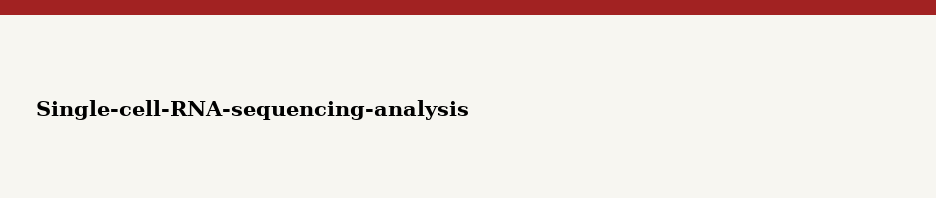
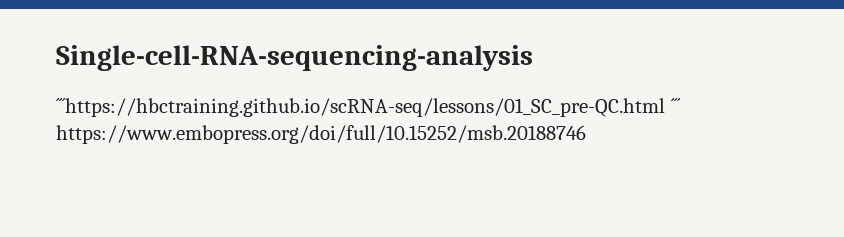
+ ´´´https://hbctraining.github.io/scRNA-seq/lessons/01_SC_pre-QC.html ´´´ https://www.embopress.org/doi/full/10.15252/msb.20188746

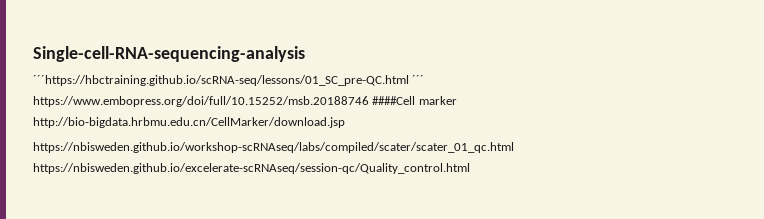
- ´´´https://hbctraining.github.io/scRNA-seq/lessons/01_SC_pre-QC.html ´´´ https://www.embopress.org/doi/full/10.15252/msb.20188746
+ ´´´https://hbctraining.github.io/scRNA-seq/lessons/01_SC_pre-QC.html ´´´ https://www.embopress.org/doi/full/10.15252/msb.20188746 ####Cell marker http://bio-bigdata.hrbmu.edu.cn/CellMarker/download.jsp
+ https://nbisweden.github.io/workshop-scRNAseq/labs/compiled/scater/scater_01_qc.html https://nbisweden.github.io/excelerate-scRNAseq/session-qc/Quality_control.html

